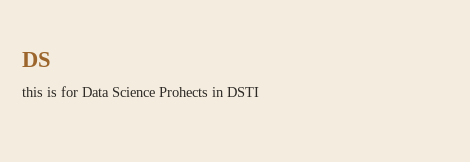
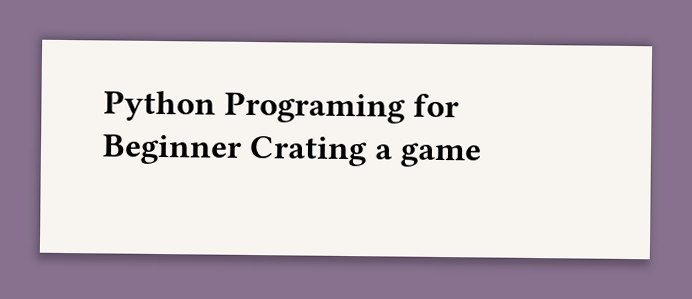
- DS
- this is for Data Science Prohects in DSTI
+ Python Programing for Beginner Crating a game

